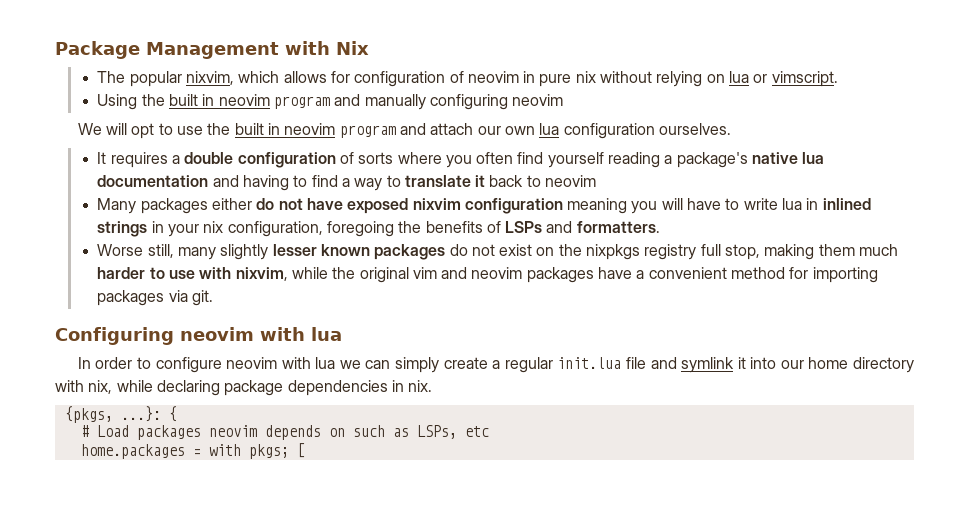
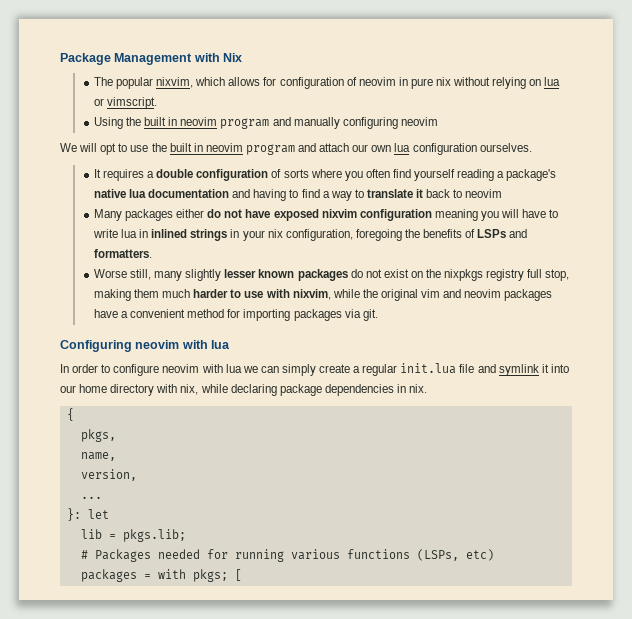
- {pkgs, ...}: {
+ {
- # Load packages neovim depends on such as LSPs, etc
- home.packages = with pkgs; [
+ pkgs,
+ name,
+ version,
+ ...
+ }: let
+ lib = pkgs.lib;
+ # Packages needed for running various functions (LSPs, etc)
+ packages = with pkgs; [

